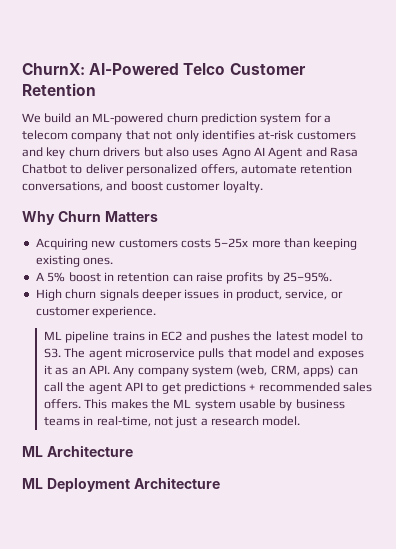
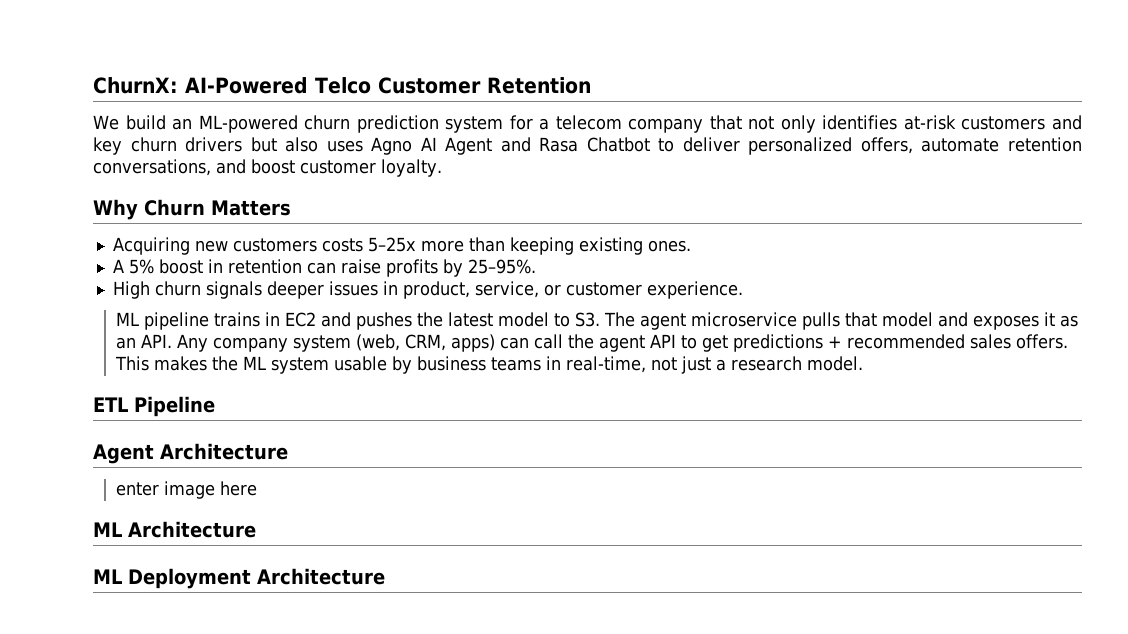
+ ETL Pipeline
+ Agent Architecture
+ enter image here

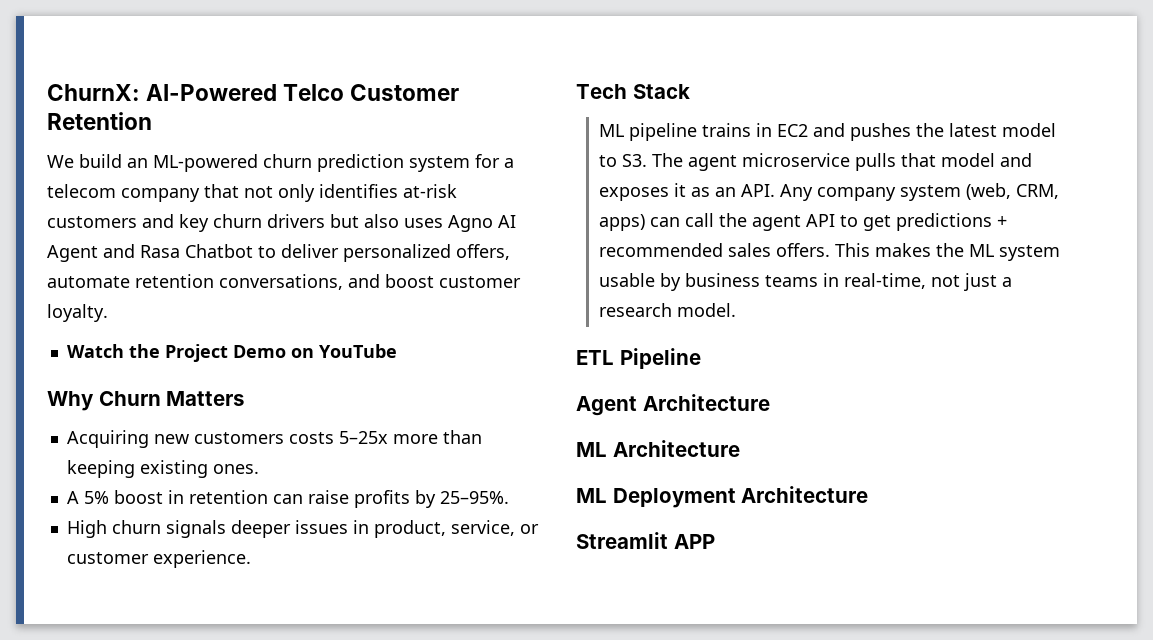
+ Watch the Project Demo on YouTube
+ Tech Stack
- enter image here
+ Streamlit APP

